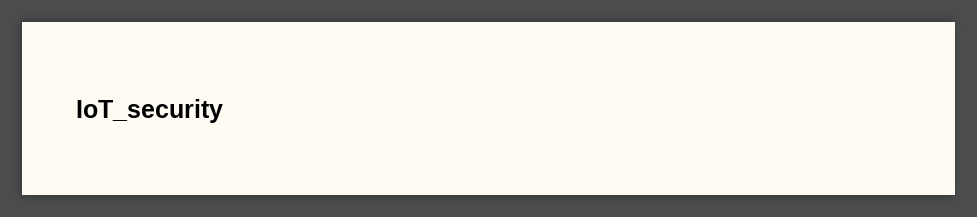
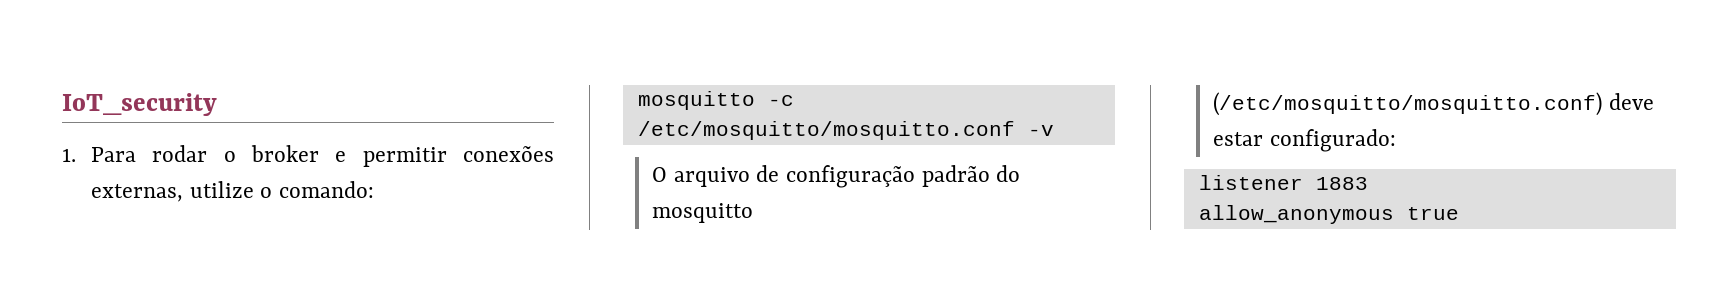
+ 1. Para rodar o broker e permitir conexões externas, utilize o comando:
+ mosquitto -c /etc/mosquitto/mosquitto.conf -v
+ O arquivo de configuração padrão do mosquitto (/etc/mosquitto/mosquitto.conf) deve estar configurado:
+ listener 1883
+ allow_anonymous true

